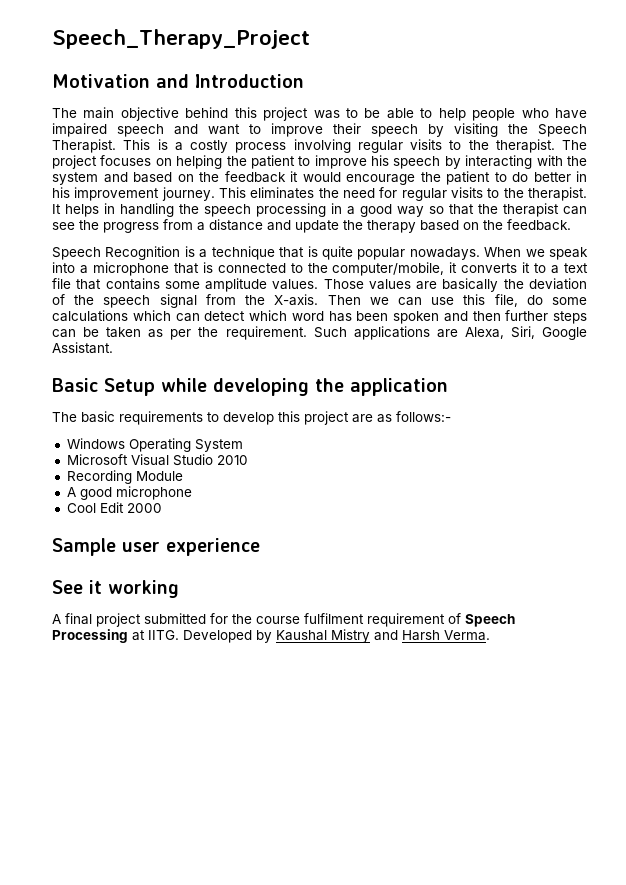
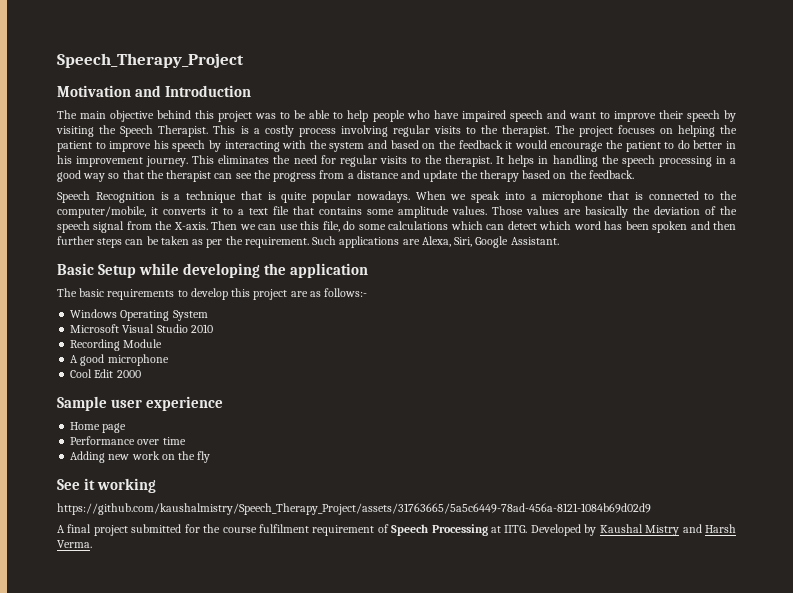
+ Home page
+ Performance over time
+ Adding new work on the fly
+ https://github.com/kaushalmistry/Speech_Therapy_Project/assets/31763665/5a5c6449-78ad-456a-8121-1084b69d02d9

